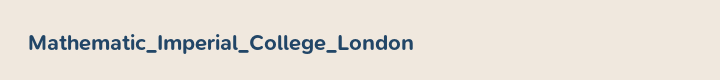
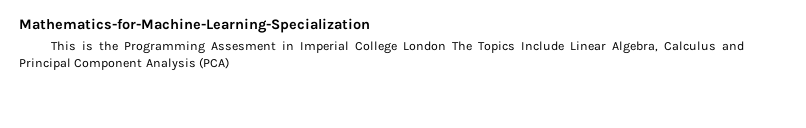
- Mathematic_Imperial_College_London
+ Mathematics-for-Machine-Learning-Specialization
+ This is the Programming Assesment in Imperial College London The Topics Include Linear Algebra, Calculus and Principal Component Analysis (PCA)

